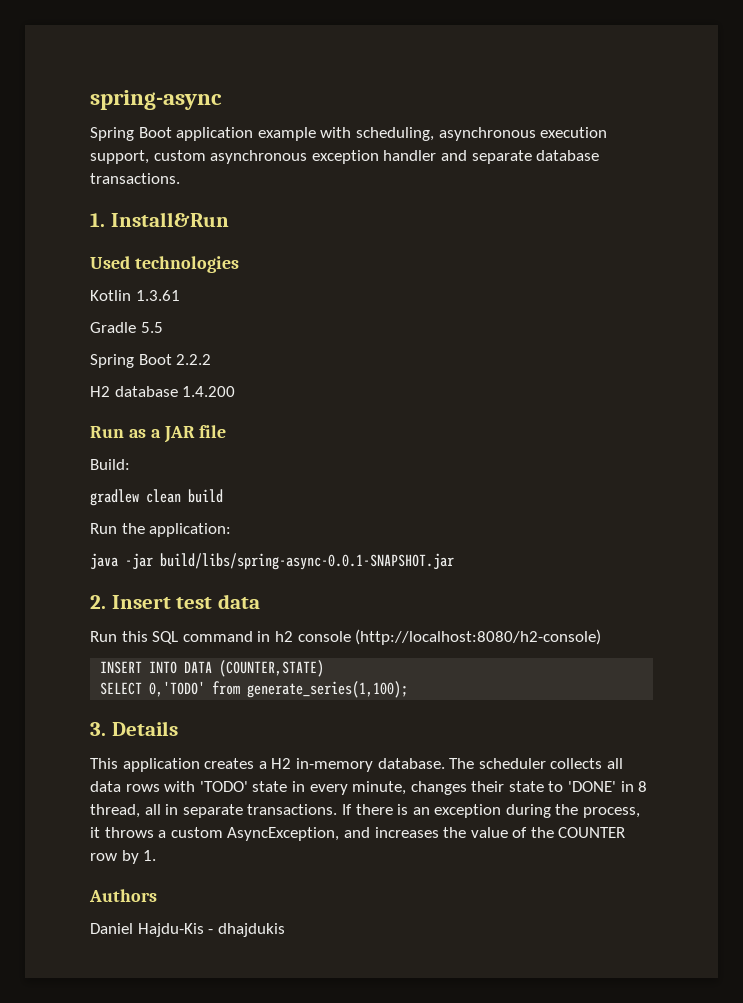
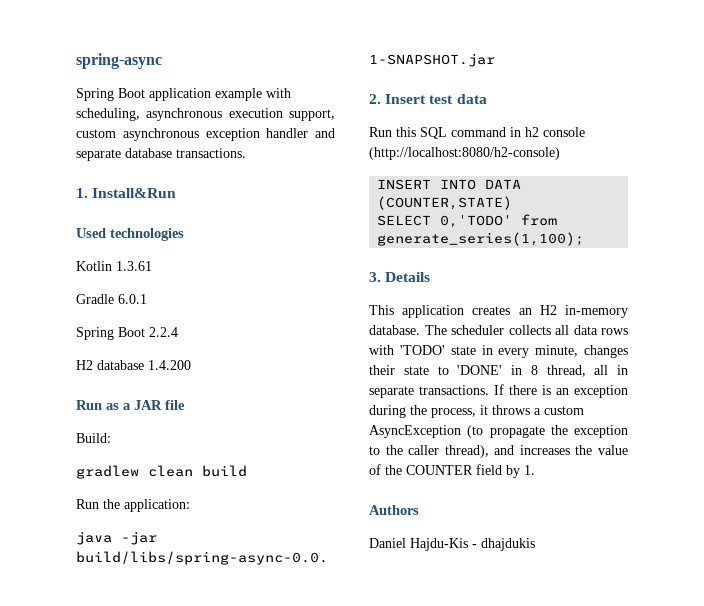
- Gradle 5.5
- Spring Boot 2.2.2
+ Gradle 6.0.1
+ Spring Boot 2.2.4
- This application creates a H2 in-memory database.
+ This application creates an H2 in-memory database.
- If there is an exception during the process, it throws a custom AsyncException, and increases the value of the COUNTER row by 1.
+ If there is an exception during the process, it throws a custom AsyncException (to propagate the exception to the caller thread), and increases the value of the COUNTER field by 1.

